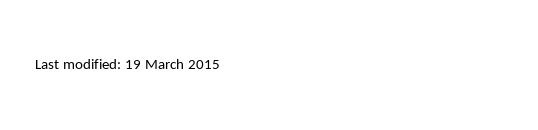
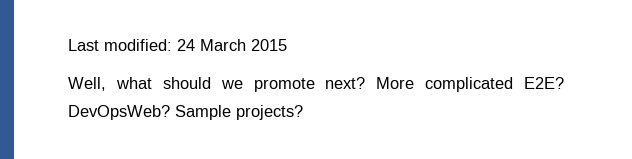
- Last modified: 19 March 2015
+ Last modified: 24 March 2015
+ Well, what should we promote next? More complicated E2E? DevOpsWeb? Sample projects?

